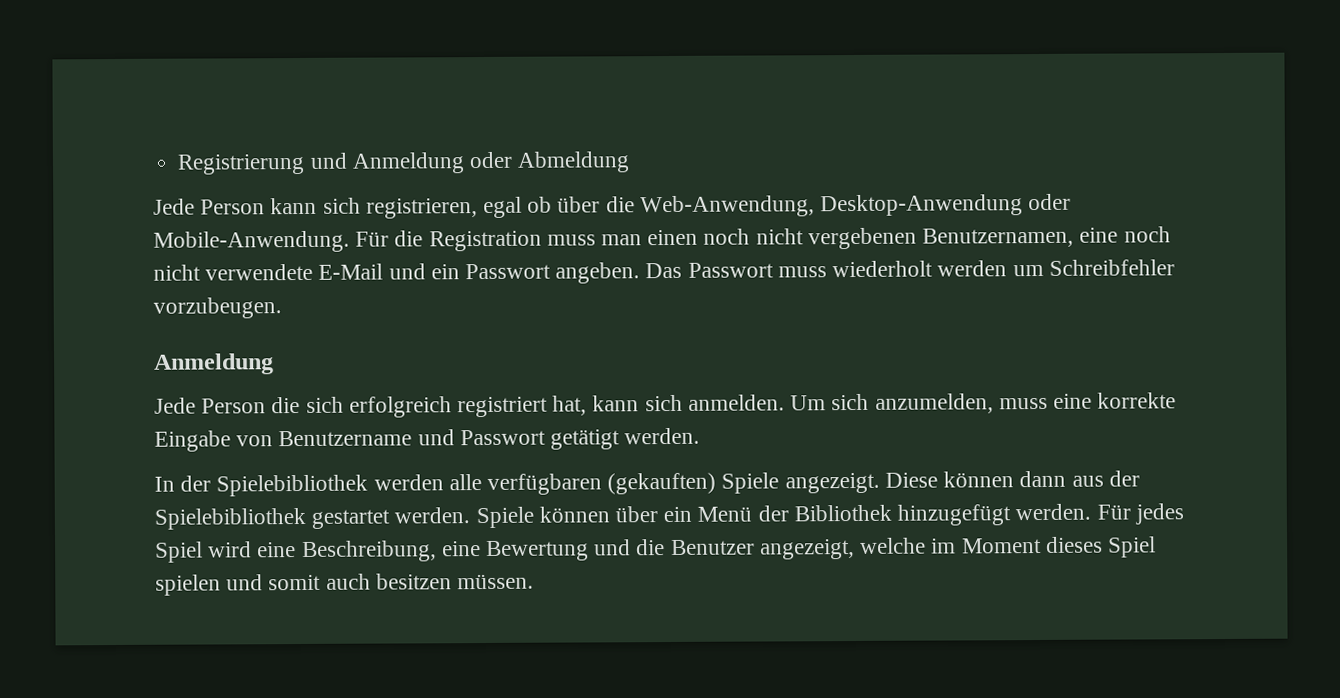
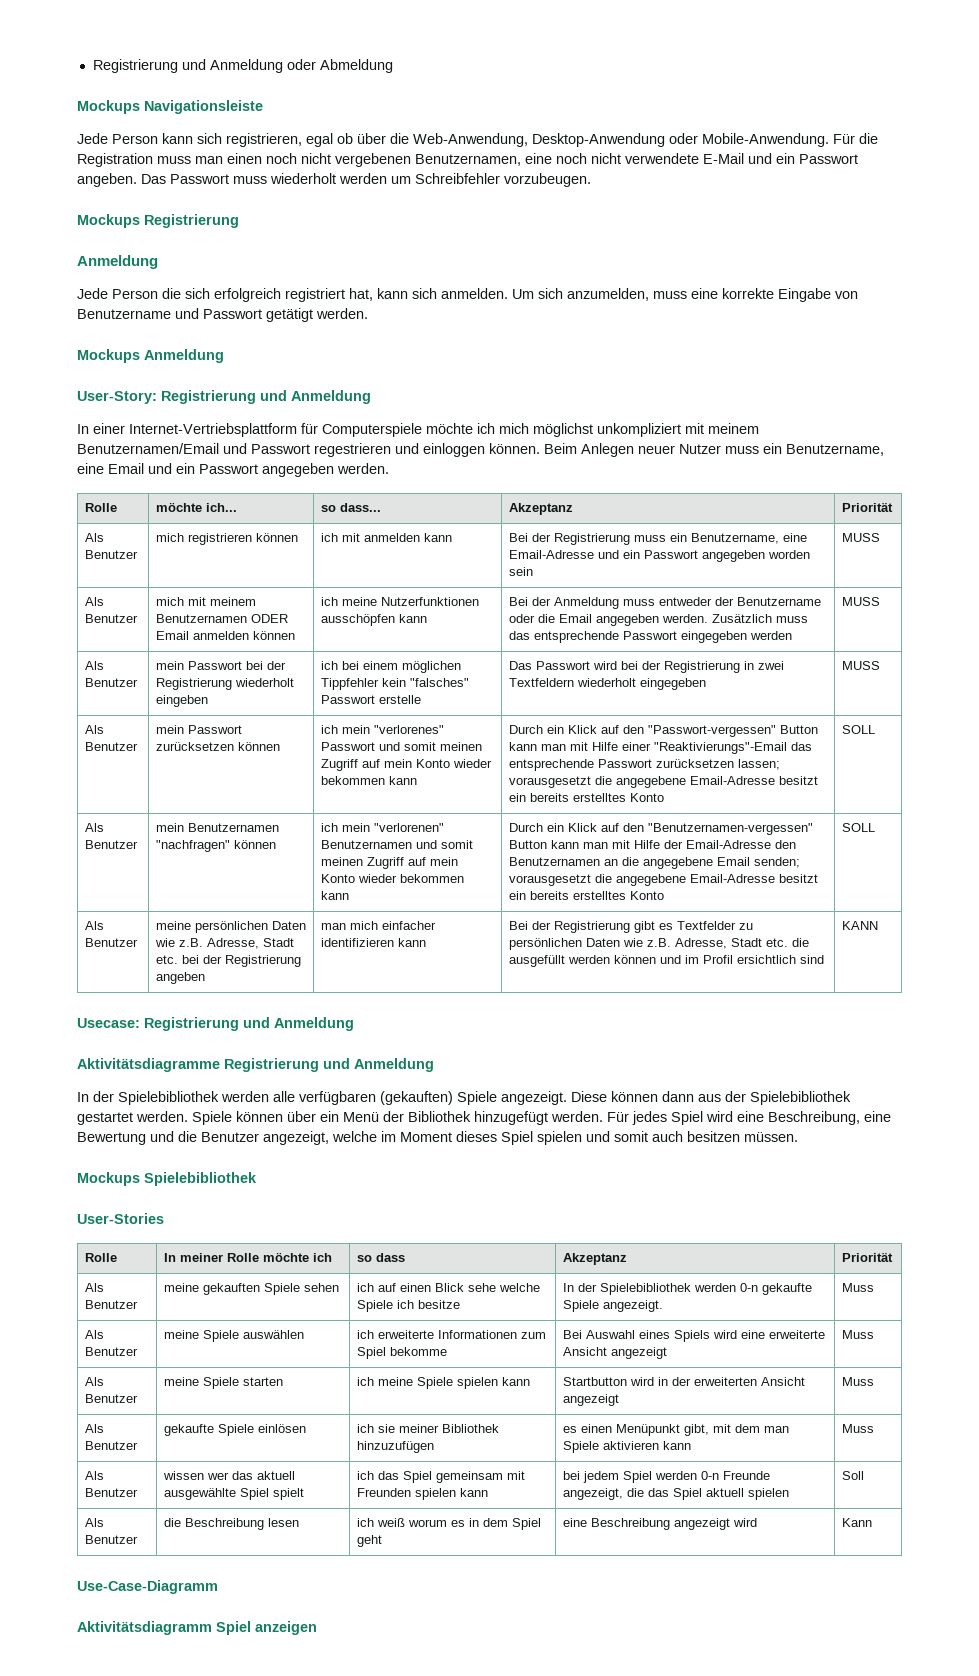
+ Mockups Navigationsleiste
+ Mockups Registrierung
+ Mockups Anmeldung
+ User-Story: Registrierung und Anmeldung
+ In einer Internet-Vertriebsplattform für Computerspiele möchte ich mich möglichst unkompliziert mit meinem Benutzernamen/Email und Passwort regestrieren und einloggen können. Beim Anlegen neuer Nutzer muss ein Benutzername, eine Email und ein Passwort angegeben werden.
+ Rolle | möchte ich... | so dass... | Akzeptanz | Priorität
+ Als Benutzer | mich registrieren können | ich mit anmelden kann | Bei der Registrierung muss ein Benutzername, eine Email-Adresse und ein Passwort angegeben worden sein | MUSS
+ Als Benutzer | mich mit meinem Benutzernamen ODER Email anmelden können | ich meine Nutzerfunktionen ausschöpfen kann | Bei der Anmeldung muss entweder der Benutzername oder die Email angegeben werden. Zusätzlich muss das entsprechende Passwort eingegeben werden | MUSS
+ Als Benutzer | mein Passwort bei der Registrierung wiederholt eingeben | ich bei einem möglichen Tippfehler kein "falsches" Passwort erstelle | Das Passwort wird bei der Registrierung in zwei Textfeldern wiederholt eingegeben | MUSS
+ Als Benutzer | mein Passwort zurücksetzen können | ich mein "verlorenes" Passwort und somit meinen Zugriff auf mein Konto wieder bekommen kann | Durch ein Klick auf den "Passwort-vergessen" Button kann man mit Hilfe einer "Reaktivierungs"-Email das entsprechende Passwort zurücksetzen lassen; vorausgesetzt die angegebene Email-Adresse besitzt ein bereits erstelltes Konto | SOLL
+ Als Benutzer | mein Benutzernamen "nachfragen" können | ich mein "verlorenen" Benutzernamen und somit meinen Zugriff auf mein Konto wieder bekommen kann | Durch ein Klick auf den "Benutzernamen-vergessen" Button kann man mit Hilfe der Email-Adresse den Benutzernamen an die angegebene Email senden; vorausgesetzt die angegebene Email-Adresse besitzt ein bereits erstelltes Konto | SOLL
+ Als Benutzer | meine persönlichen Daten wie z.B. Adresse, Stadt etc. bei der Registrierung angeben | man mich einfacher identifizieren kann | Bei der Registrierung gibt es Textfelder zu persönlichen Daten wie z.B. Adresse, Stadt etc. die ausgefüllt werden können und im Profil ersichtlich sind | KANN
+ Usecase: Registrierung und Anmeldung
+ Aktivitätsdiagramme Registrierung und Anmeldung
+ Mockups Spielebibliothek
+ User-Stories
+ Rolle | In meiner Rolle möchte ich | so dass | Akzeptanz | Priorität
+ Als Benutzer | meine gekauften Spiele sehen | ich auf einen Blick sehe welche Spiele ich besitze | In der Spielebibliothek werden 0-n gekaufte Spiele angezeigt. | Muss
+ Als Benutzer | meine Spiele auswählen | ich erweiterte Informationen zum Spiel bekomme | Bei Auswahl eines Spiels wird eine erweiterte Ansicht angezeigt | Muss
+ Als Benutzer | meine Spiele starten | ich meine Spiele spielen kann | Startbutton wird in der erweiterten Ansicht angezeigt | Muss
+ Als Benutzer | gekaufte Spiele einlösen | ich sie meiner Bibliothek hinzuzufügen | es einen Menüpunkt gibt, mit dem man Spiele aktivieren kann | Muss
+ Als Benutzer | wissen wer das aktuell ausgewählte Spiel spielt | ich das Spiel gemeinsam mit Freunden spielen kann | bei jedem Spiel werden 0-n Freunde angezeigt, die das Spiel aktuell spielen | Soll
+ Als Benutzer | die Beschreibung lesen | ich weiß worum es in dem Spiel geht | eine Beschreibung angezeigt wird | Kann
+ Use-Case-Diagramm
+ Aktivitätsdiagramm Spiel anzeigen

